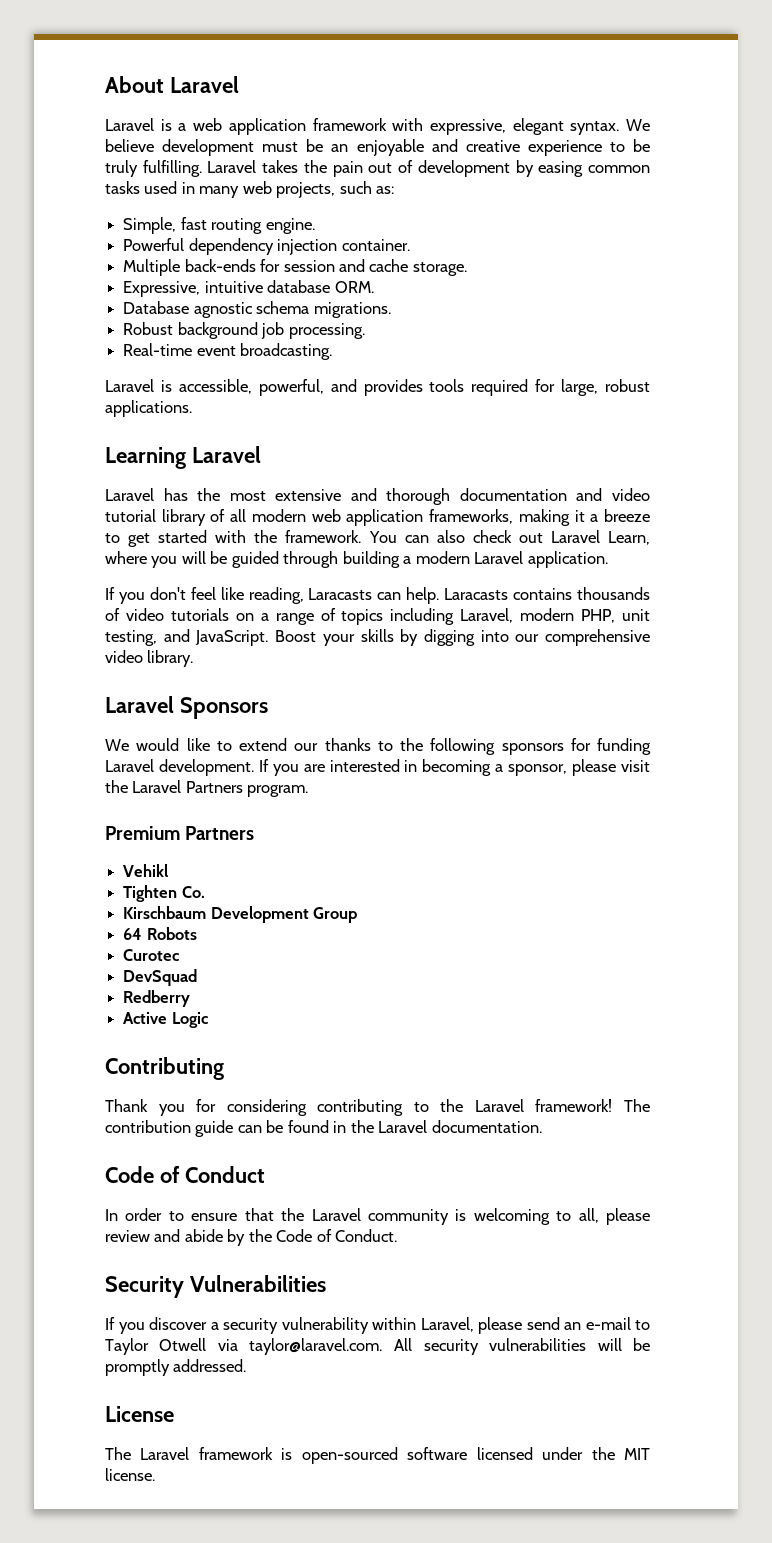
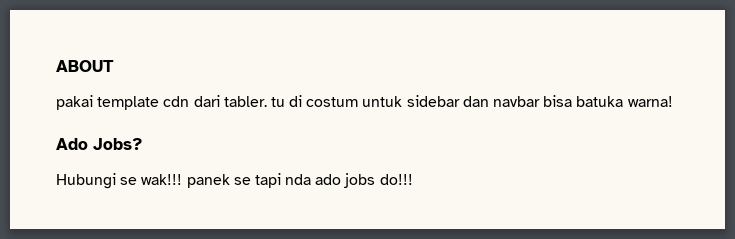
- About Laravel
- Laravel is a web application framework with expressive, elegant syntax. We believe development must be an enjoyable and creative experience to be truly fulfilling. Laravel takes the pain out of development by easing common tasks used in many web projects, such as:
- Simple, fast routing engine.
- Powerful dependency injection container.
- Multiple back-ends for session and cache storage.
- Expressive, intuitive database ORM.
- Database agnostic schema migrations.
- Robust background job processing.
- Real-time event broadcasting.
- Laravel is accessible, powerful, and provides tools required for large, robust applications.
- Learning Laravel
- Laravel has the most extensive and thorough documentation and video tutorial library of all modern web application frameworks, making it a breeze to get started with the framework. You can also check out Laravel Learn, where you will be guided through building a modern Laravel application.
- If you don't feel like reading, Laracasts can help. Laracasts contains thousands of video tutorials on a range of topics including Laravel, modern PHP, unit testing, and JavaScript. Boost your skills by digging into our comprehensive video library.
- Laravel Sponsors
- We would like to extend our thanks to the following sponsors for funding Laravel development. If you are interested in becoming a sponsor, please visit the Laravel Partners program.
- Premium Partners
- Vehikl
- Tighten Co.
- Kirschbaum Development Group
- 64 Robots
- Curotec
- DevSquad
- Redberry
- Active Logic
- Contributing
- Thank you for considering contributing to the Laravel framework! The contribution guide can be found in the Laravel documentation.
- Code of Conduct
- In order to ensure that the Laravel community is welcoming to all, please review and abide by the Code of Conduct.
- Security Vulnerabilities
- If you discover a security vulnerability within Laravel, please send an e-mail to Taylor Otwell via taylor@laravel.com. All security vulnerabilities will be promptly addressed.
- License
- The Laravel framework is open-sourced software licensed under the MIT license.
+ ABOUT
+ pakai template cdn dari tabler. tu di costum untuk sidebar dan navbar bisa batuka warna!
+ Ado Jobs?
+ Hubungi se wak!!! panek se tapi nda ado jobs do!!!

